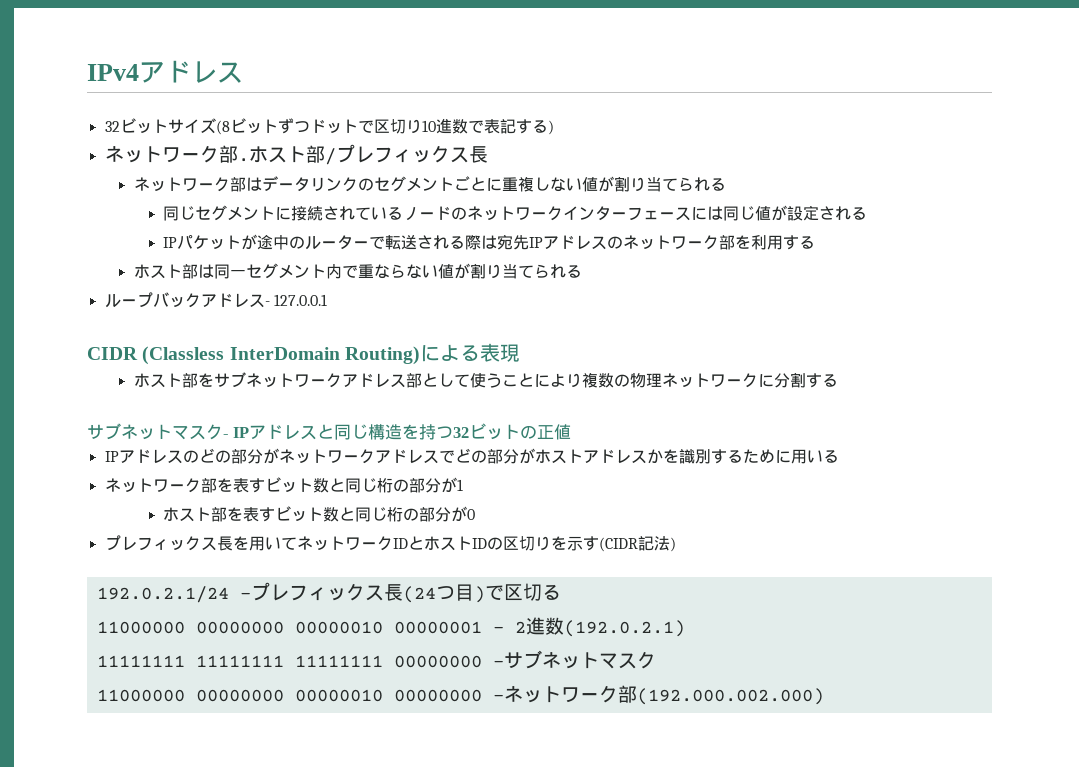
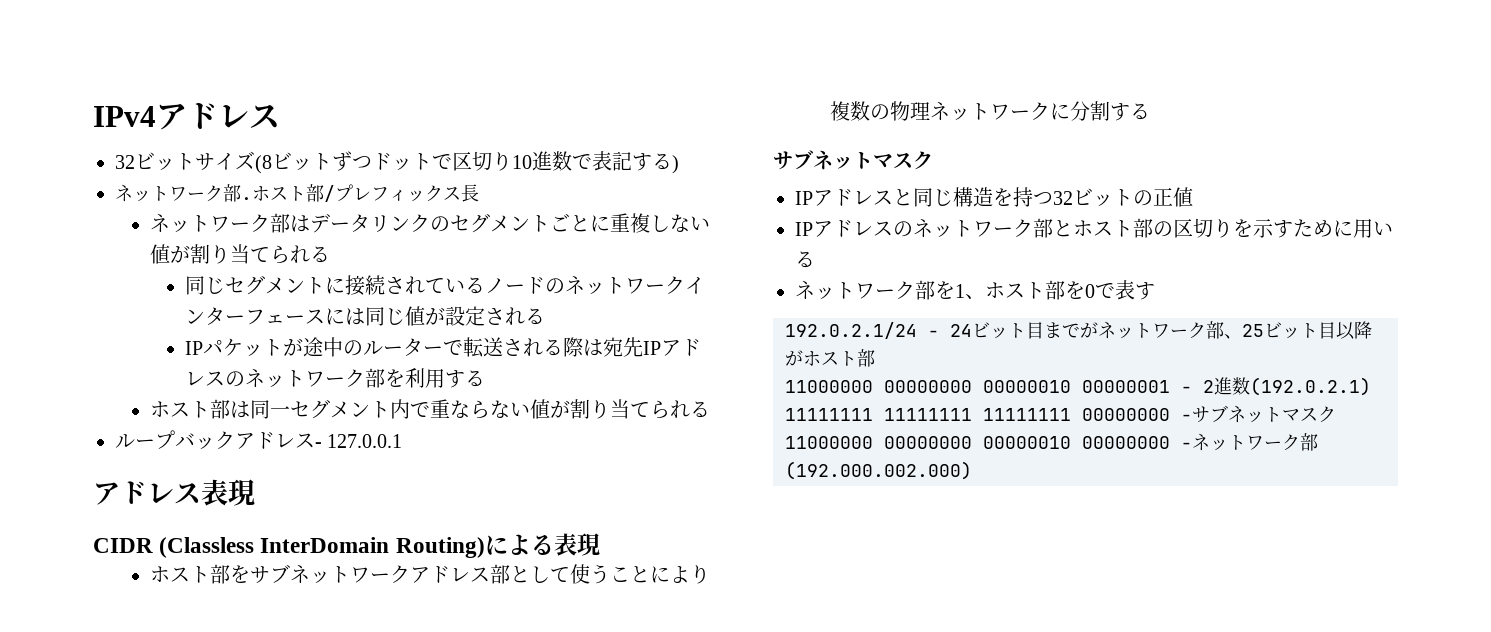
+ アドレス表現
  ホスト部をサブネットワークアドレス部として使うことにより複数の物理ネットワークに分割する
- サブネットマスク- IPアドレスと同じ構造を持つ32ビットの正値
+ サブネットマスク
+ IPアドレスと同じ構造を持つ32ビットの正値
- IPアドレスのどの部分がネットワークアドレスでどの部分がホストアドレスかを識別するために用いる
+ IPアドレスのネットワーク部とホスト部の区切りを示すために用いる
- ネットワーク部を表すビット数と同じ桁の部分が1
- ホスト部を表すビット数と同じ桁の部分が0
- プレフィックス長を用いてネットワークIDとホストIDの区切りを示す(CIDR記法)
- 192.0.2.1/24 -プレフィックス長(24つ目)で区切る
+ ネットワーク部を1、ホスト部を0で表す
+ 192.0.2.1/24 - 24ビット目までがネットワーク部、25ビット目以降がホスト部

